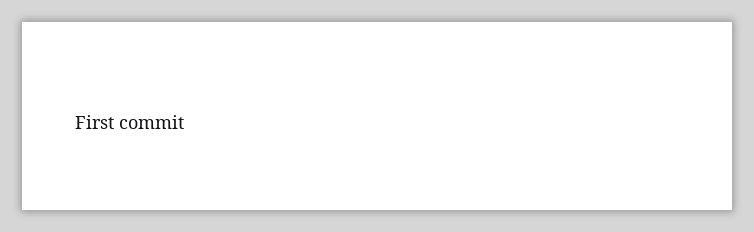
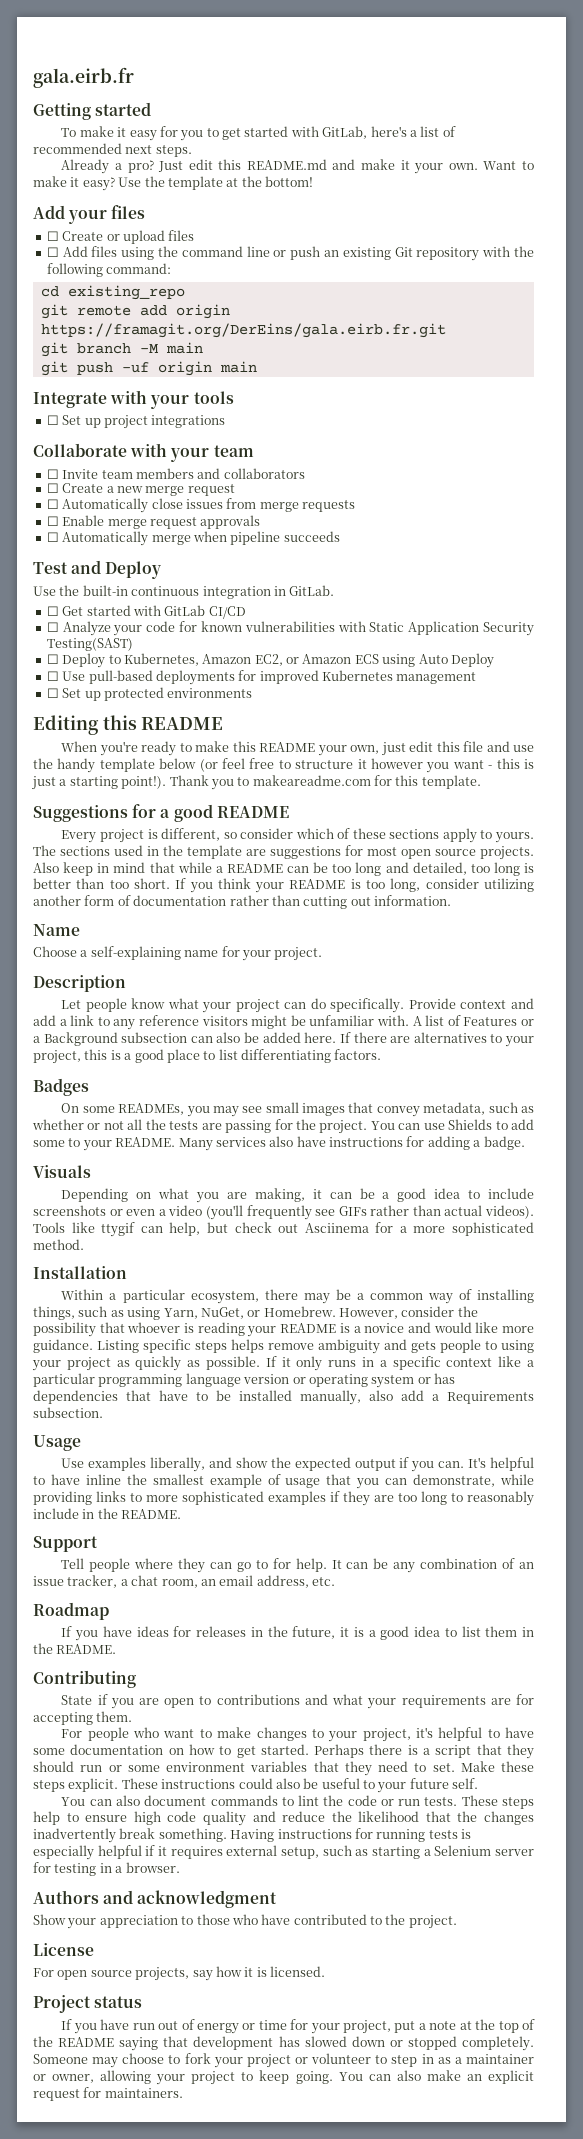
- First commit
+ gala.eirb.fr
+ Getting started
+ To make it easy for you to get started with GitLab, here's a list of recommended next steps.
+ Already a pro? Just edit this README.md and make it your own. Want to make it easy? Use the template at the bottom!
+ Add your files
+ ☐ Create or upload files
+ ☐ Add files using the command line or push an existing Git repository with the following command:
+ cd existing_repo
+ git remote add origin https://framagit.org/DerEins/gala.eirb.fr.git
+ git branch -M main
+ git push -uf origin main
+ Integrate with your tools
+ ☐ Set up project integrations
+ Collaborate with your team
+ ☐ Invite team members and collaborators
+ ☐ Create a new merge request
+ ☐ Automatically close issues from merge requests
+ ☐ Enable merge request approvals
+ ☐ Automatically merge when pipeline succeeds
+ Test and Deploy
+ Use the built-in continuous integration in GitLab.
+ ☐ Get started with GitLab CI/CD
+ ☐ Analyze your code for known vulnerabilities with Static Application Security Testing(SAST)
+ ☐ Deploy to Kubernetes, Amazon EC2, or Amazon ECS using Auto Deploy
+ ☐ Use pull-based deployments for improved Kubernetes management
+ ☐ Set up protected environments
+ Editing this README
+ When you're ready to make this README your own, just edit this file and use the handy template below (or feel free to structure it however you want - this is just a starting point!). Thank you to makeareadme.com for this template.
+ Suggestions for a good README
+ Every project is different, so consider which of these sections apply to yours. The sections used in the template are suggestions for most open source projects. Also keep in mind that while a README can be too long and detailed, too long is better than too short. If you think your README is too long, consider utilizing another form of documentation rather than cutting out information.
+ Name
+ Choose a self-explaining name for your project.
+ Description
+ Let people know what your project can do specifically. Provide context and add a link to any reference visitors might be unfamiliar with. A list of Features or a Background subsection can also be added here. If there are alternatives to your project, this is a good place to list differentiating factors.
+ Badges
+ On some READMEs, you may see small images that convey metadata, such as whether or not all the tests are passing for the project. You can use Shields to add some to your README. Many services also have instructions for adding a badge.
+ Visuals
+ Depending on what you are making, it can be a good idea to include screenshots or even a video (you'll frequently see GIFs rather than actual videos). Tools like ttygif can help, but check out Asciinema for a more sophisticated method.
+ Installation
+ Within a particular ecosystem, there may be a common way of installing things, such as using Yarn, NuGet, or Homebrew. However, consider the possibility that whoever is reading your README is a novice and would like more guidance. Listing specific steps helps remove ambiguity and gets people to using your project as quickly as possible. If it only runs in a specific context like a particular programming language version or operating system or has dependencies that have to be installed manually, also add a Requirements subsection.
+ Usage
+ Use examples liberally, and show the expected output if you can. It's helpful to have inline the smallest example of usage that you can demonstrate, while providing links to more sophisticated examples if they are too long to reasonably include in the README.
+ Support
+ Tell people where they can go to for help. It can be any combination of an issue tracker, a chat room, an email address, etc.
+ Roadmap
+ If you have ideas for releases in the future, it is a good idea to list them in the README.
+ Contributing
+ State if you are open to contributions and what your requirements are for accepting them.
+ For people who want to make changes to your project, it's helpful to have some documentation on how to get started. Perhaps there is a script that they should run or some environment variables that they need to set. Make these steps explicit. These instructions could also be useful to your future self.
+ You can also document commands to lint the code or run tests. These steps help to ensure high code quality and reduce the likelihood that the changes inadvertently break something. Having instructions for running tests is especially helpful if it requires external setup, such as starting a Selenium server for testing in a browser.
+ Authors and acknowledgment
+ Show your appreciation to those who have contributed to the project.
+ License
+ For open source projects, say how it is licensed.
+ Project status
+ If you have run out of energy or time for your project, put a note at the top of the README saying that development has slowed down or stopped completely. Someone may choose to fork your project or volunteer to step in as a maintainer or owner, allowing your project to keep going. You can also make an explicit request for maintainers.

